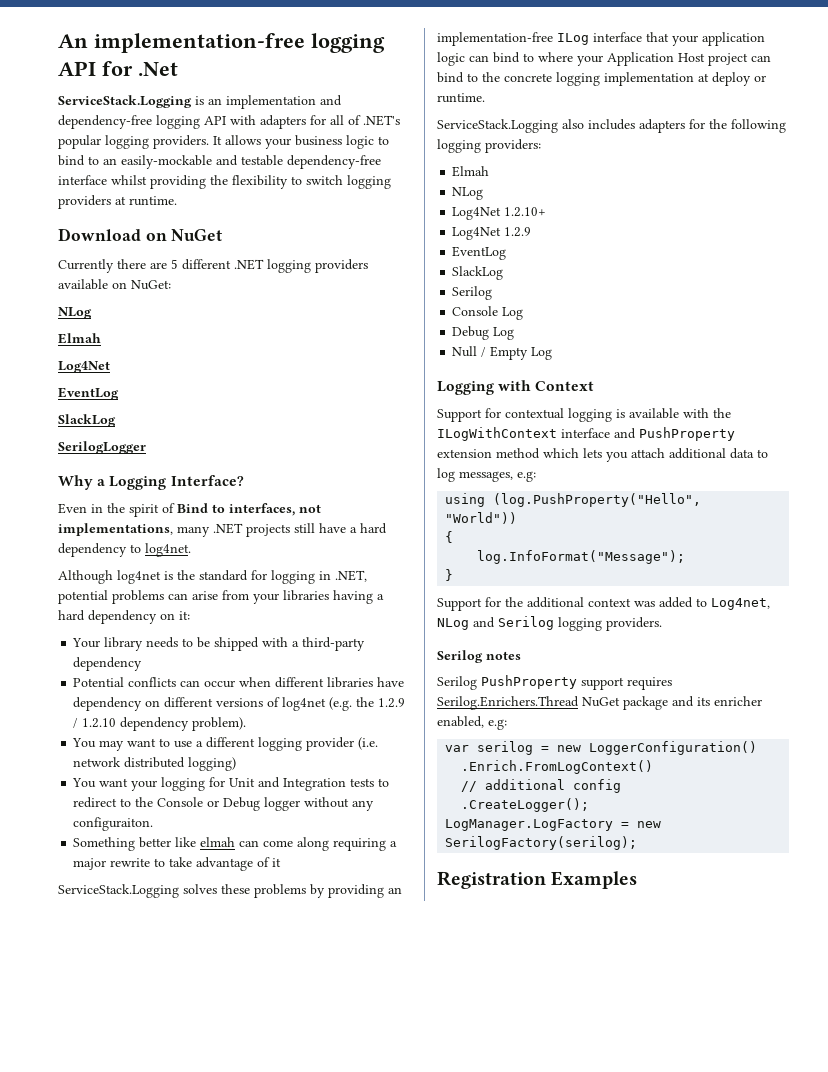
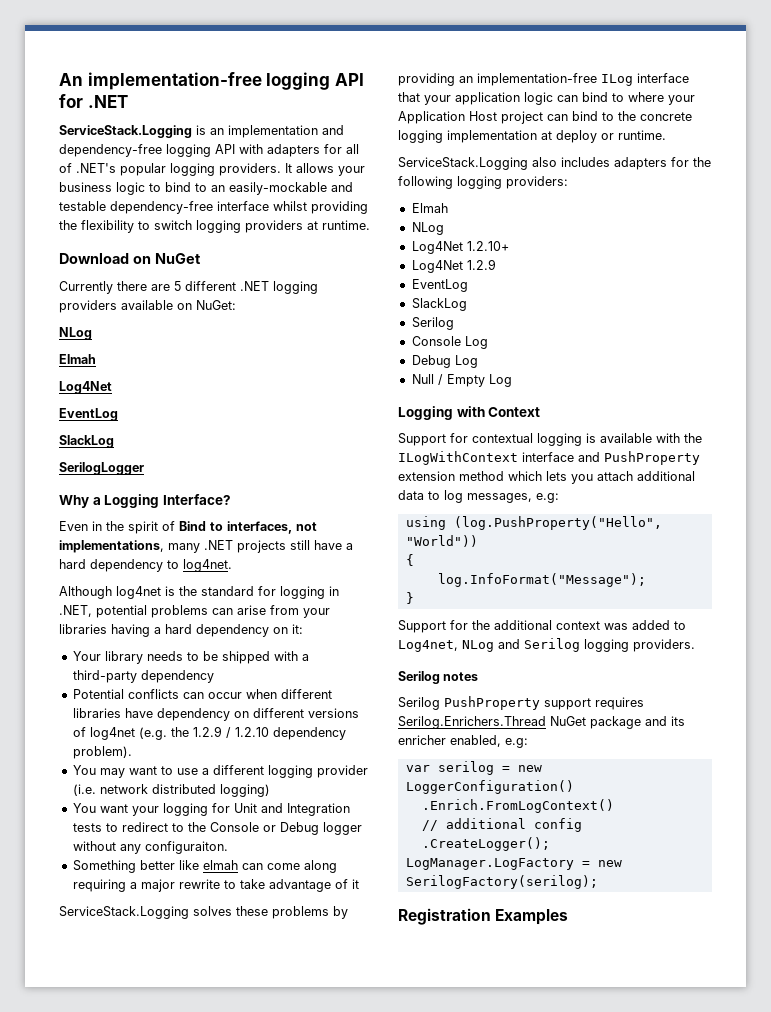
- An implementation-free logging API for .Net
+ An implementation-free logging API for .NET

